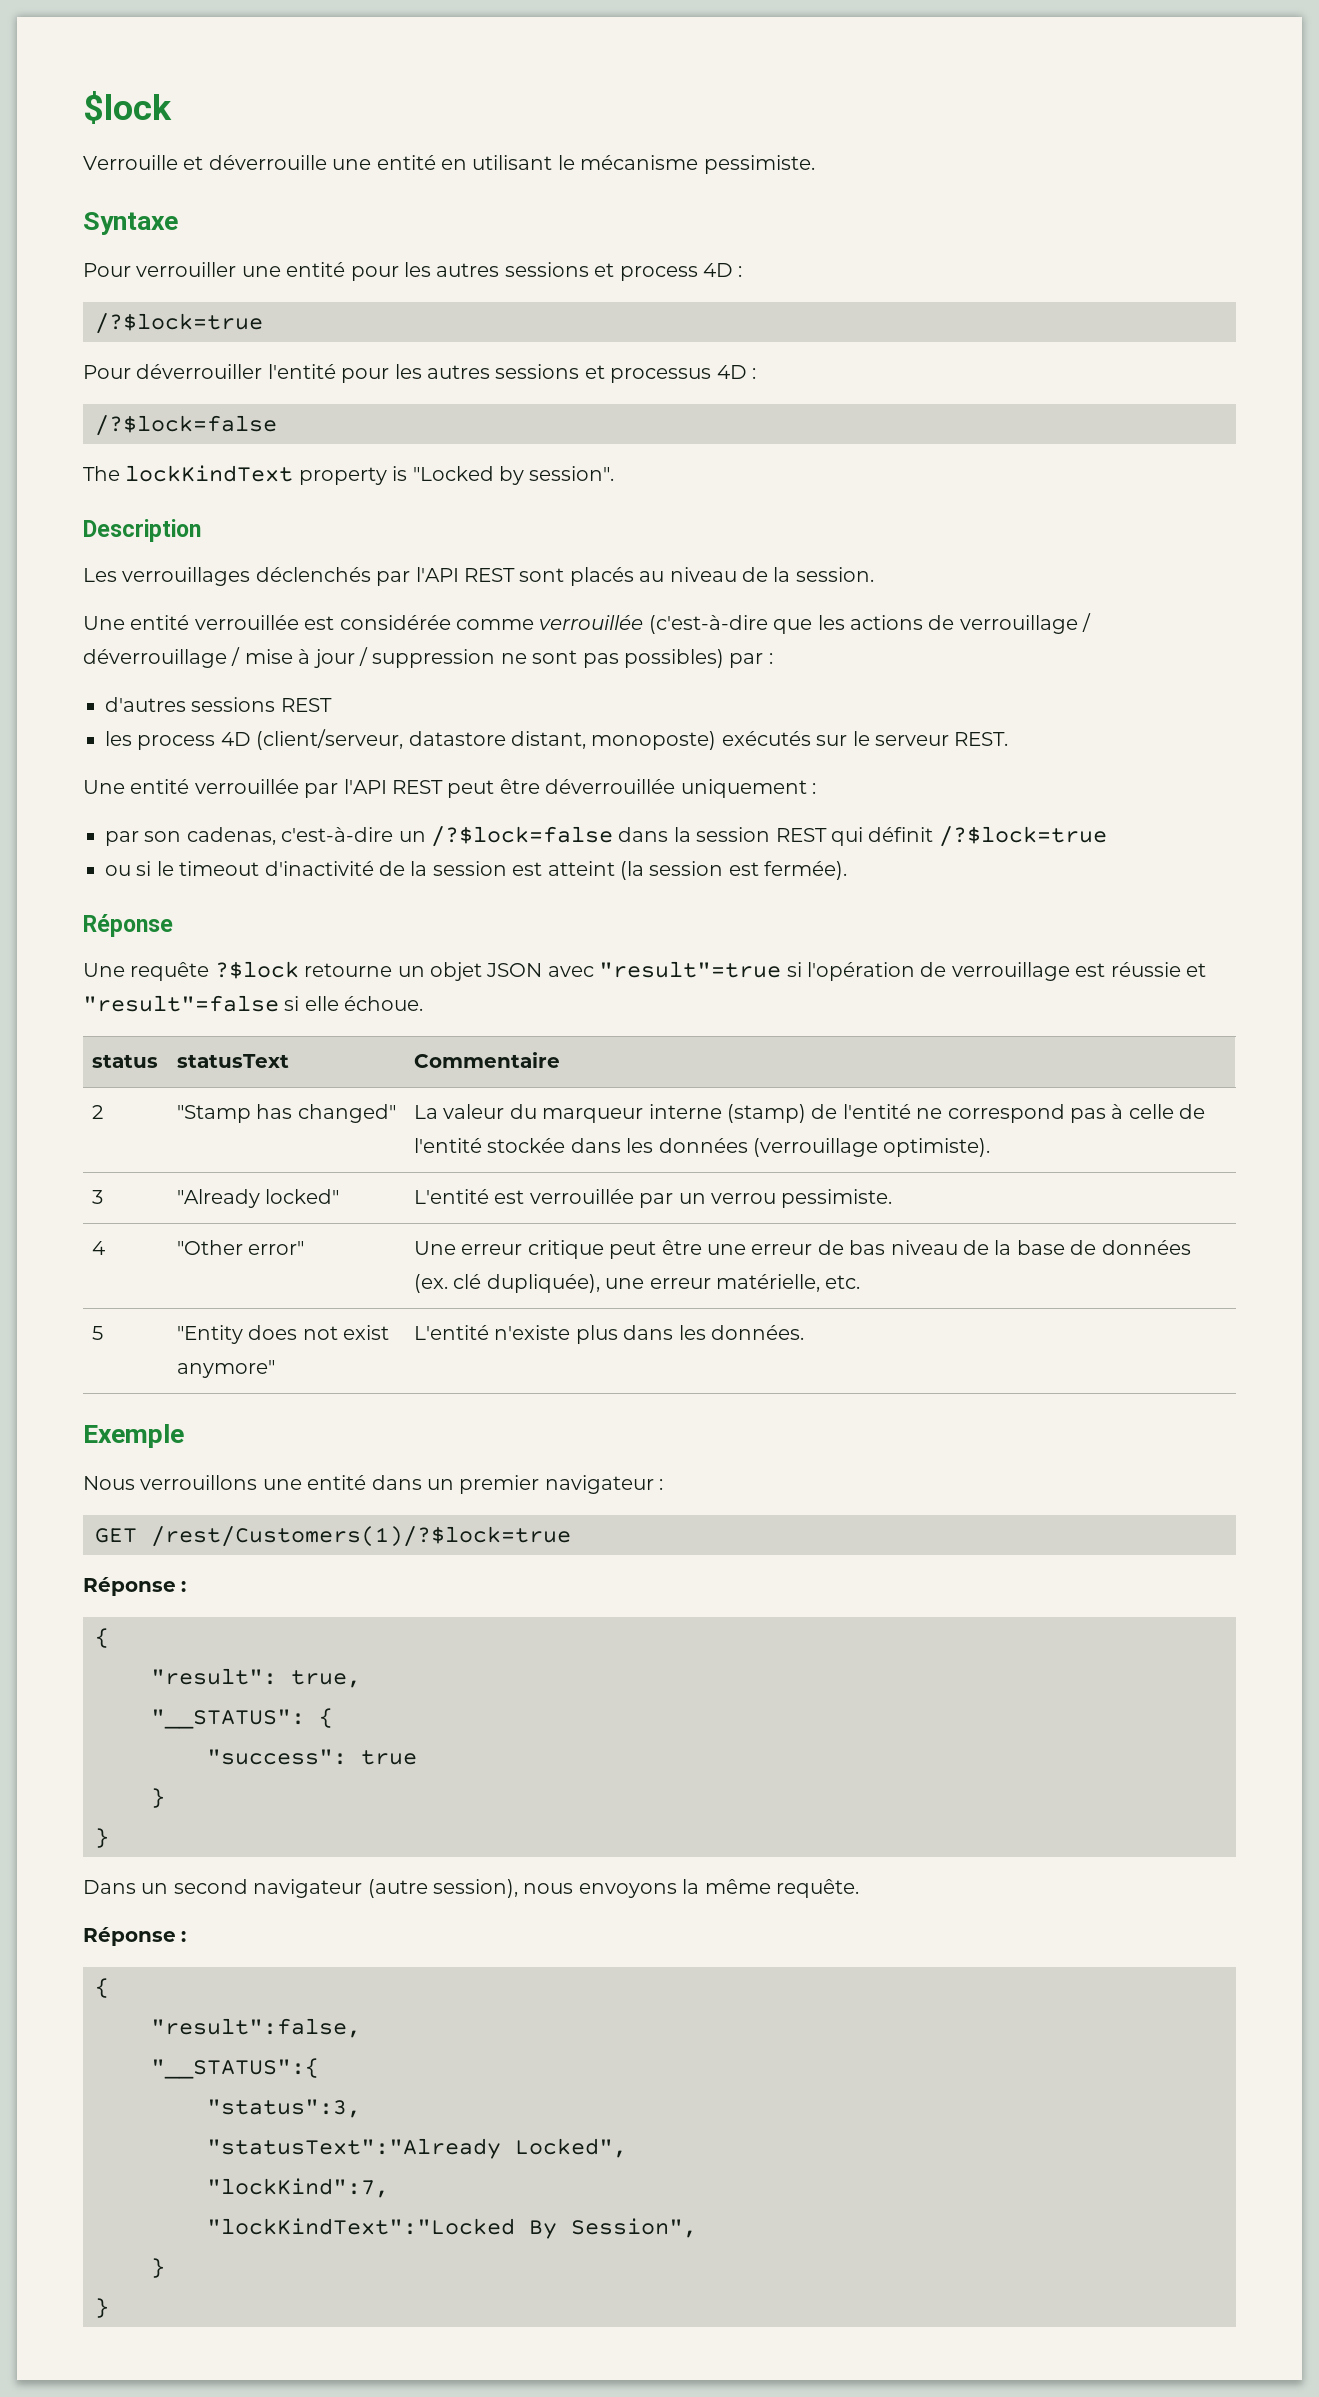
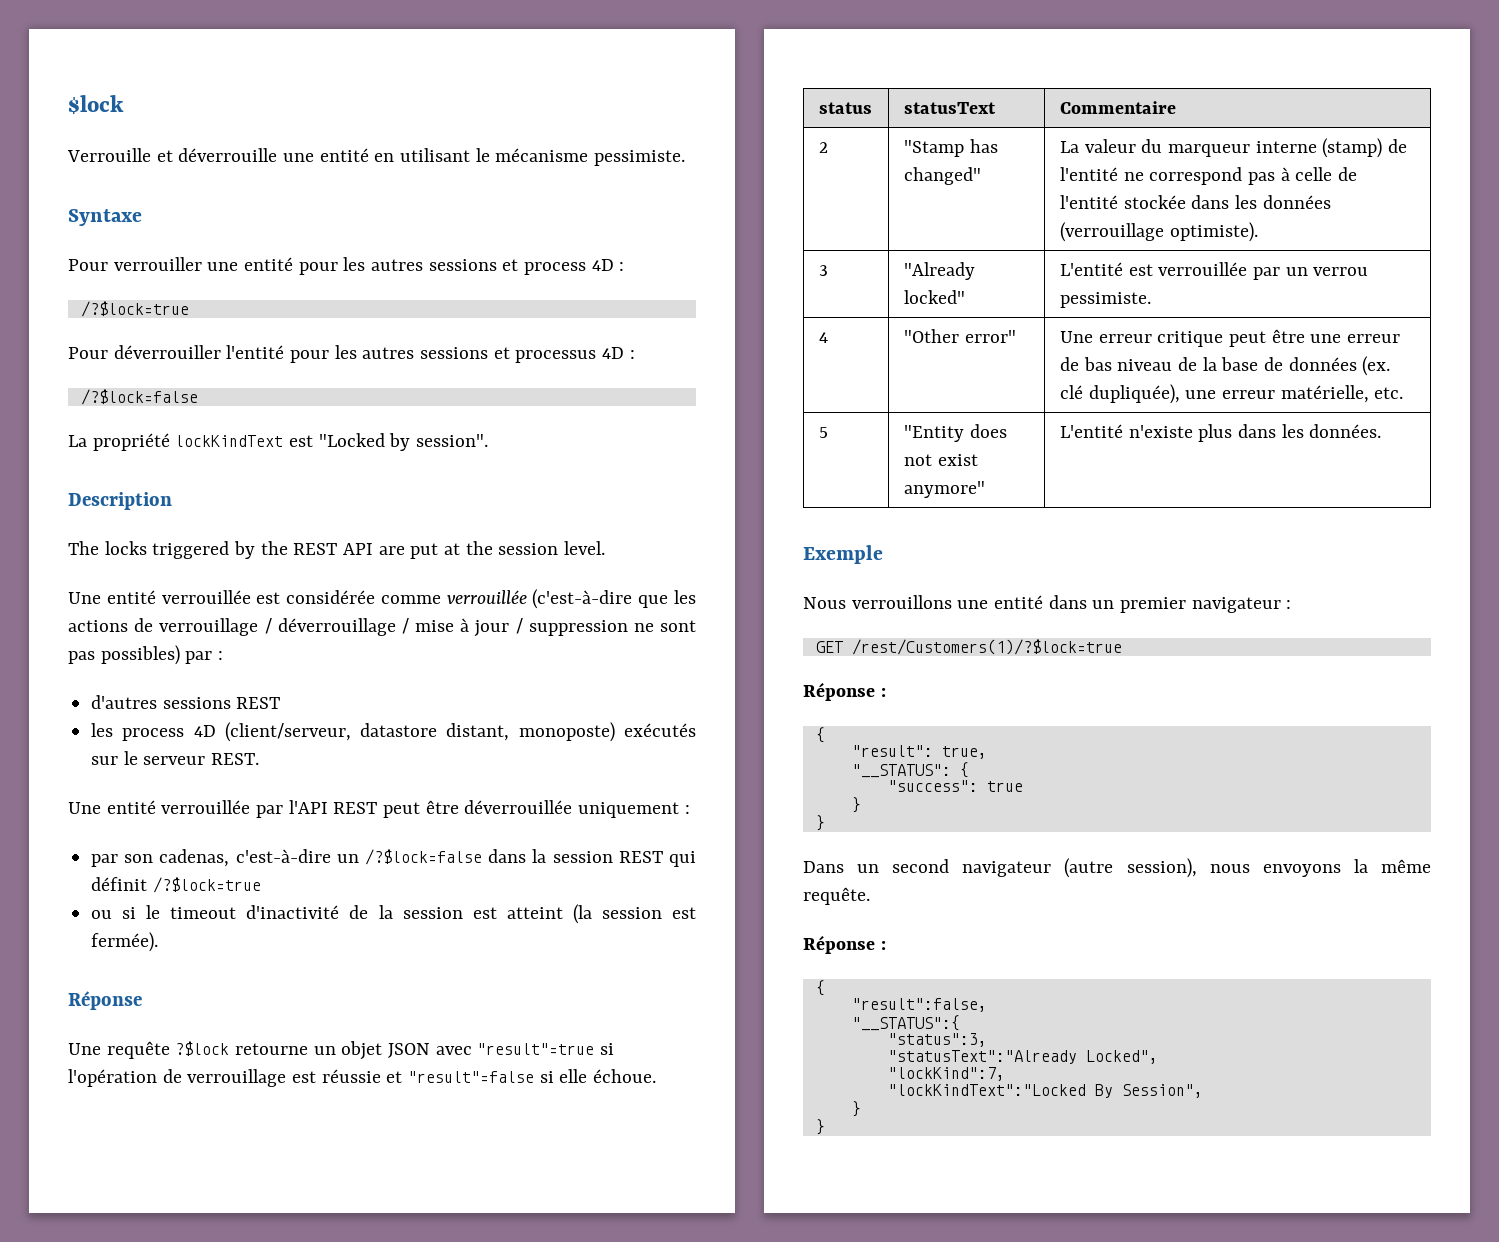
- The lockKindText property is "Locked by session".
+ La propriété lockKindText est "Locked by session".
- Les verrouillages déclenchés par l'API REST sont placés au niveau de la session.
+ The locks triggered by the REST API are put at the session level.

